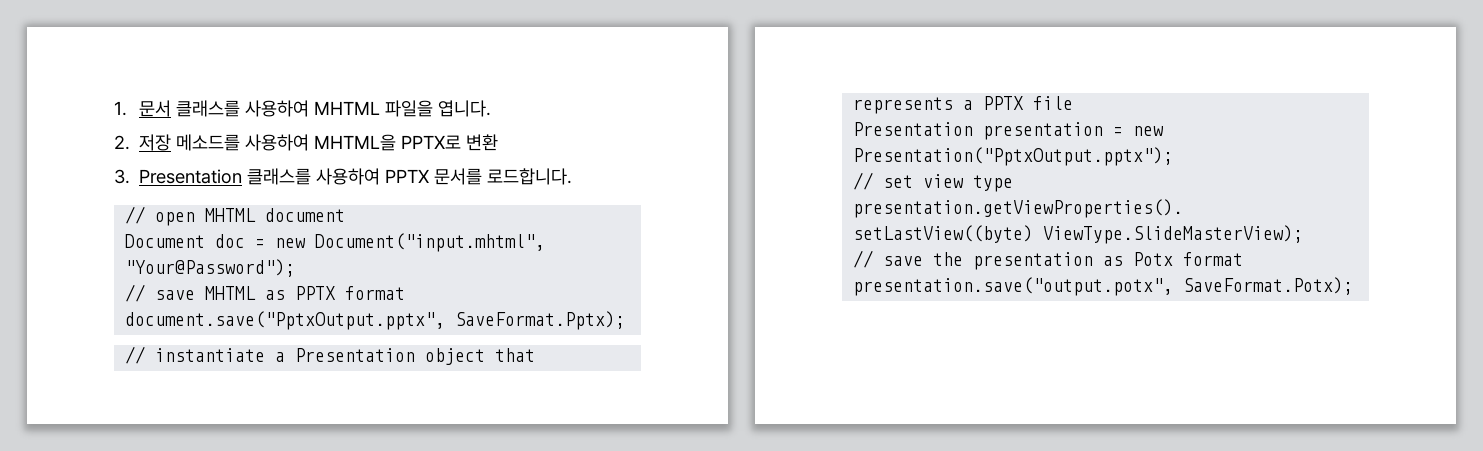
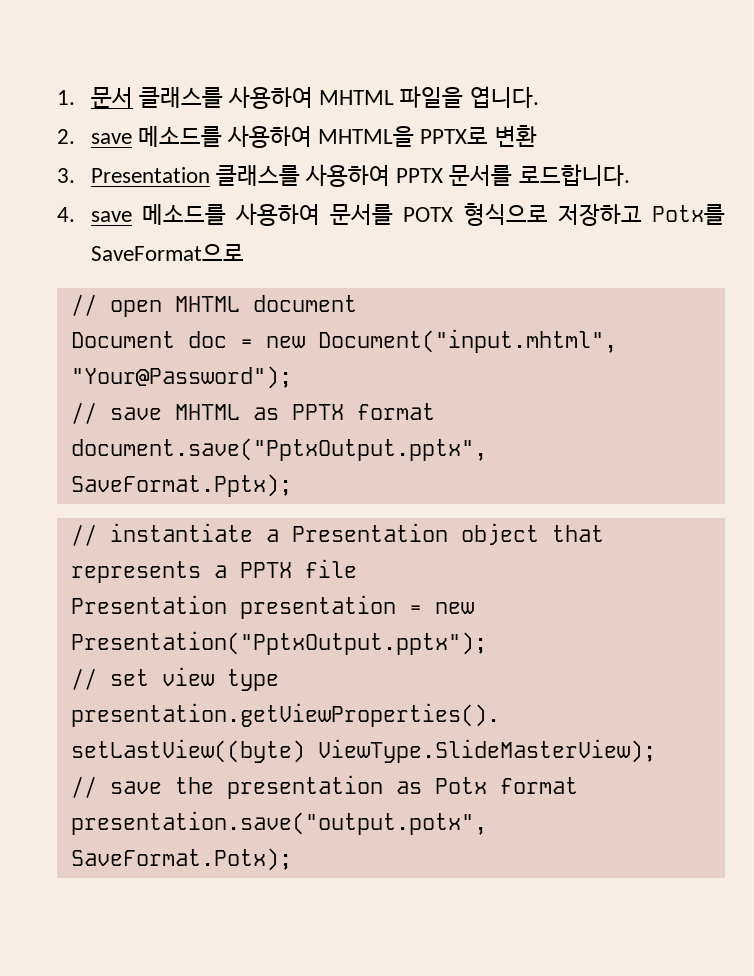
- 2. 저장 메소드를 사용하여 MHTML을 PPTX로 변환
+ 2. save 메소드를 사용하여 MHTML을 PPTX로 변환
+ 4. save 메소드를 사용하여 문서를 POTX 형식으로 저장하고 Potx를 SaveFormat으로

